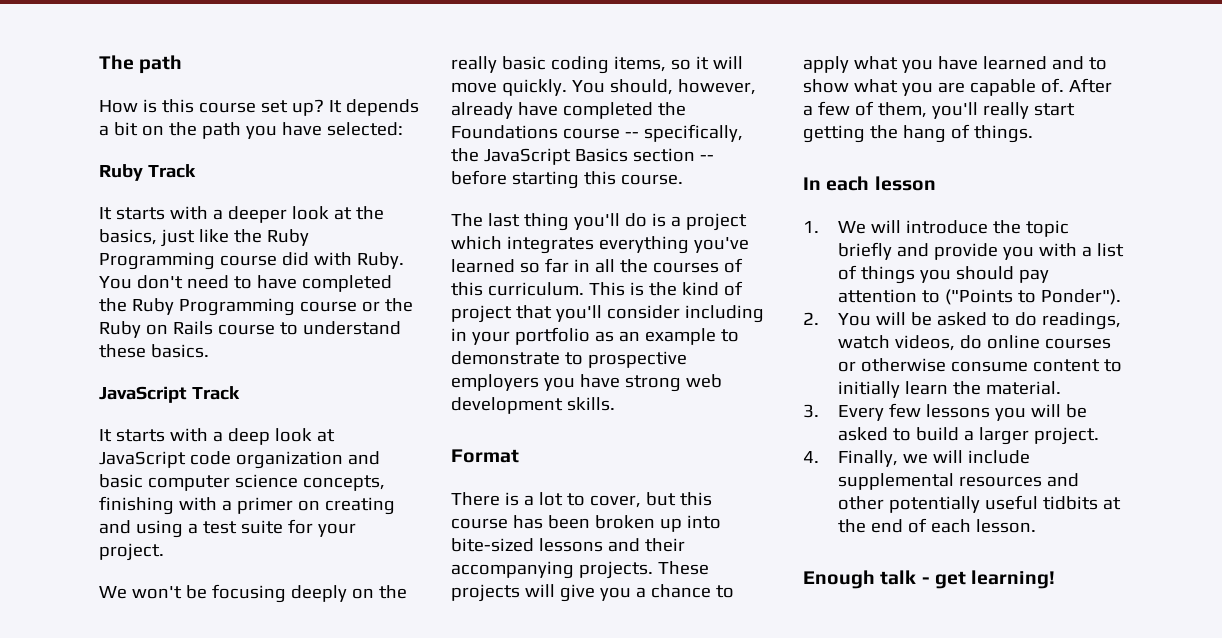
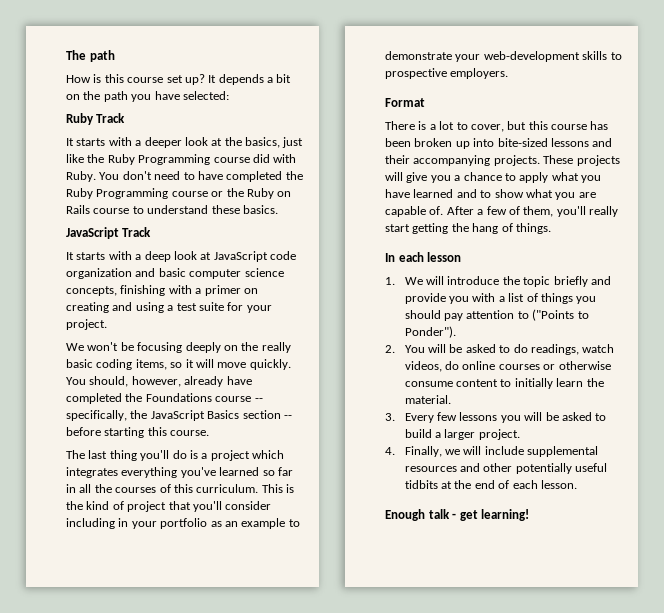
- This is the kind of project that you'll consider including in your portfolio as an example to demonstrate to prospective employers you have strong web development skills.
+ This is the kind of project that you'll consider including in your portfolio as an example to demonstrate your web-development skills to prospective employers.

